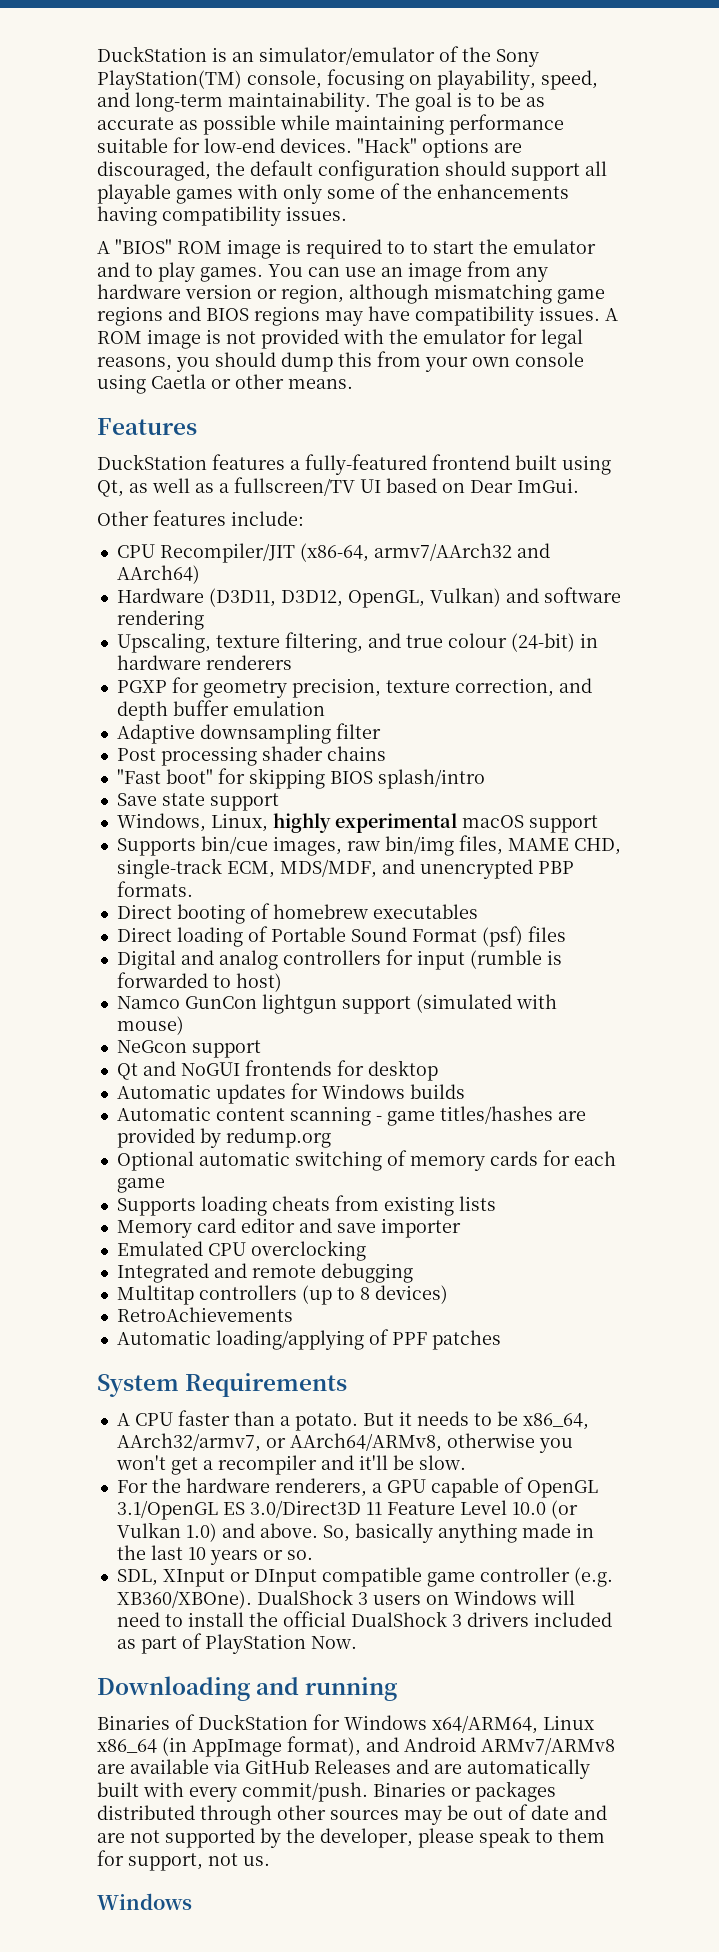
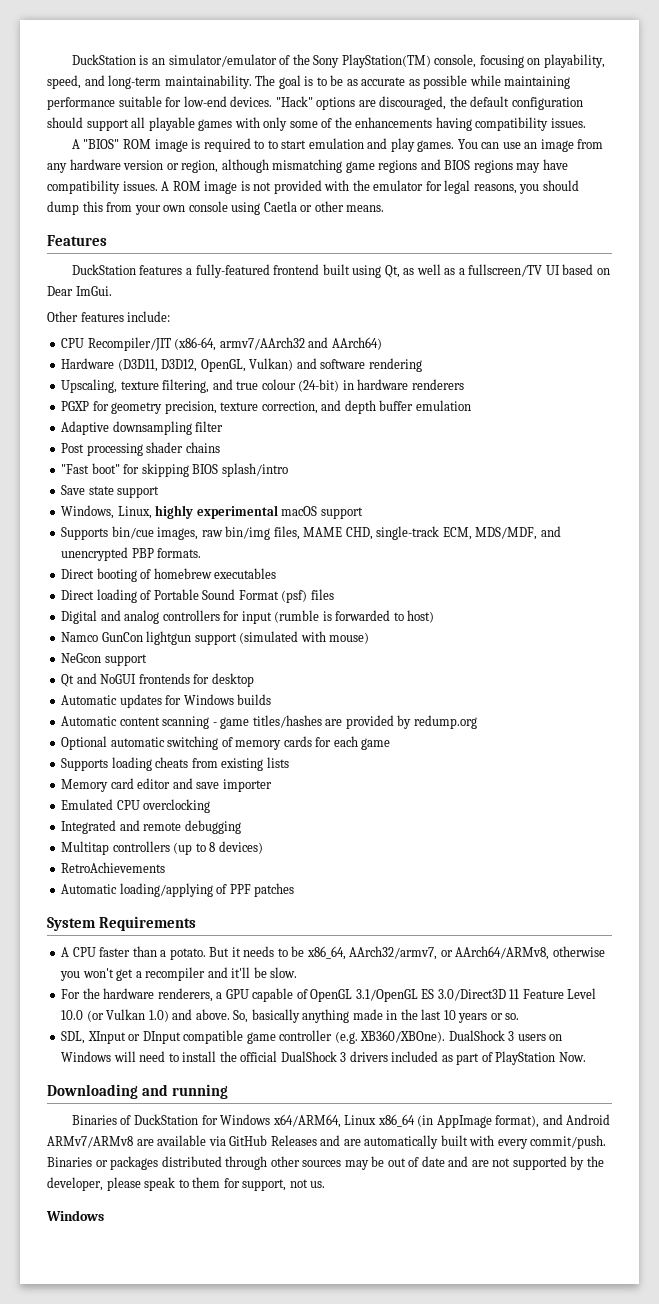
- A "BIOS" ROM image is required to to start the emulator and to play games.
+ A "BIOS" ROM image is required to to start emulation and play games.

